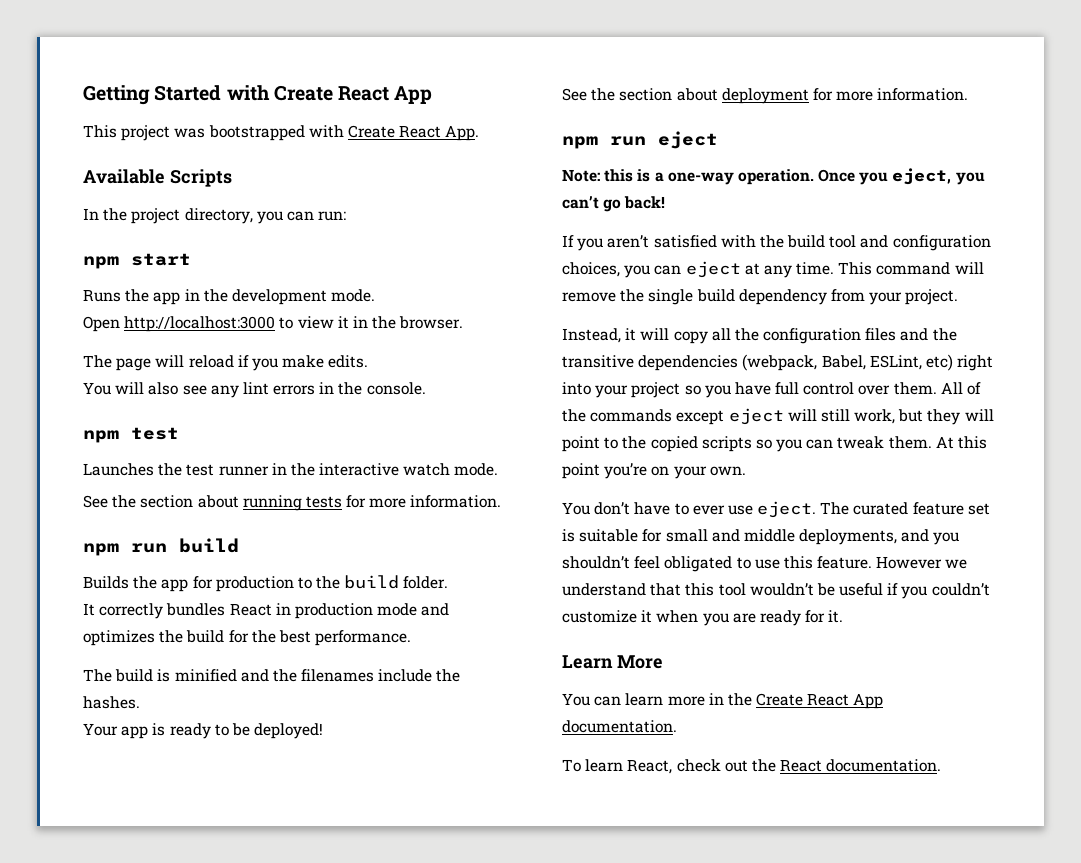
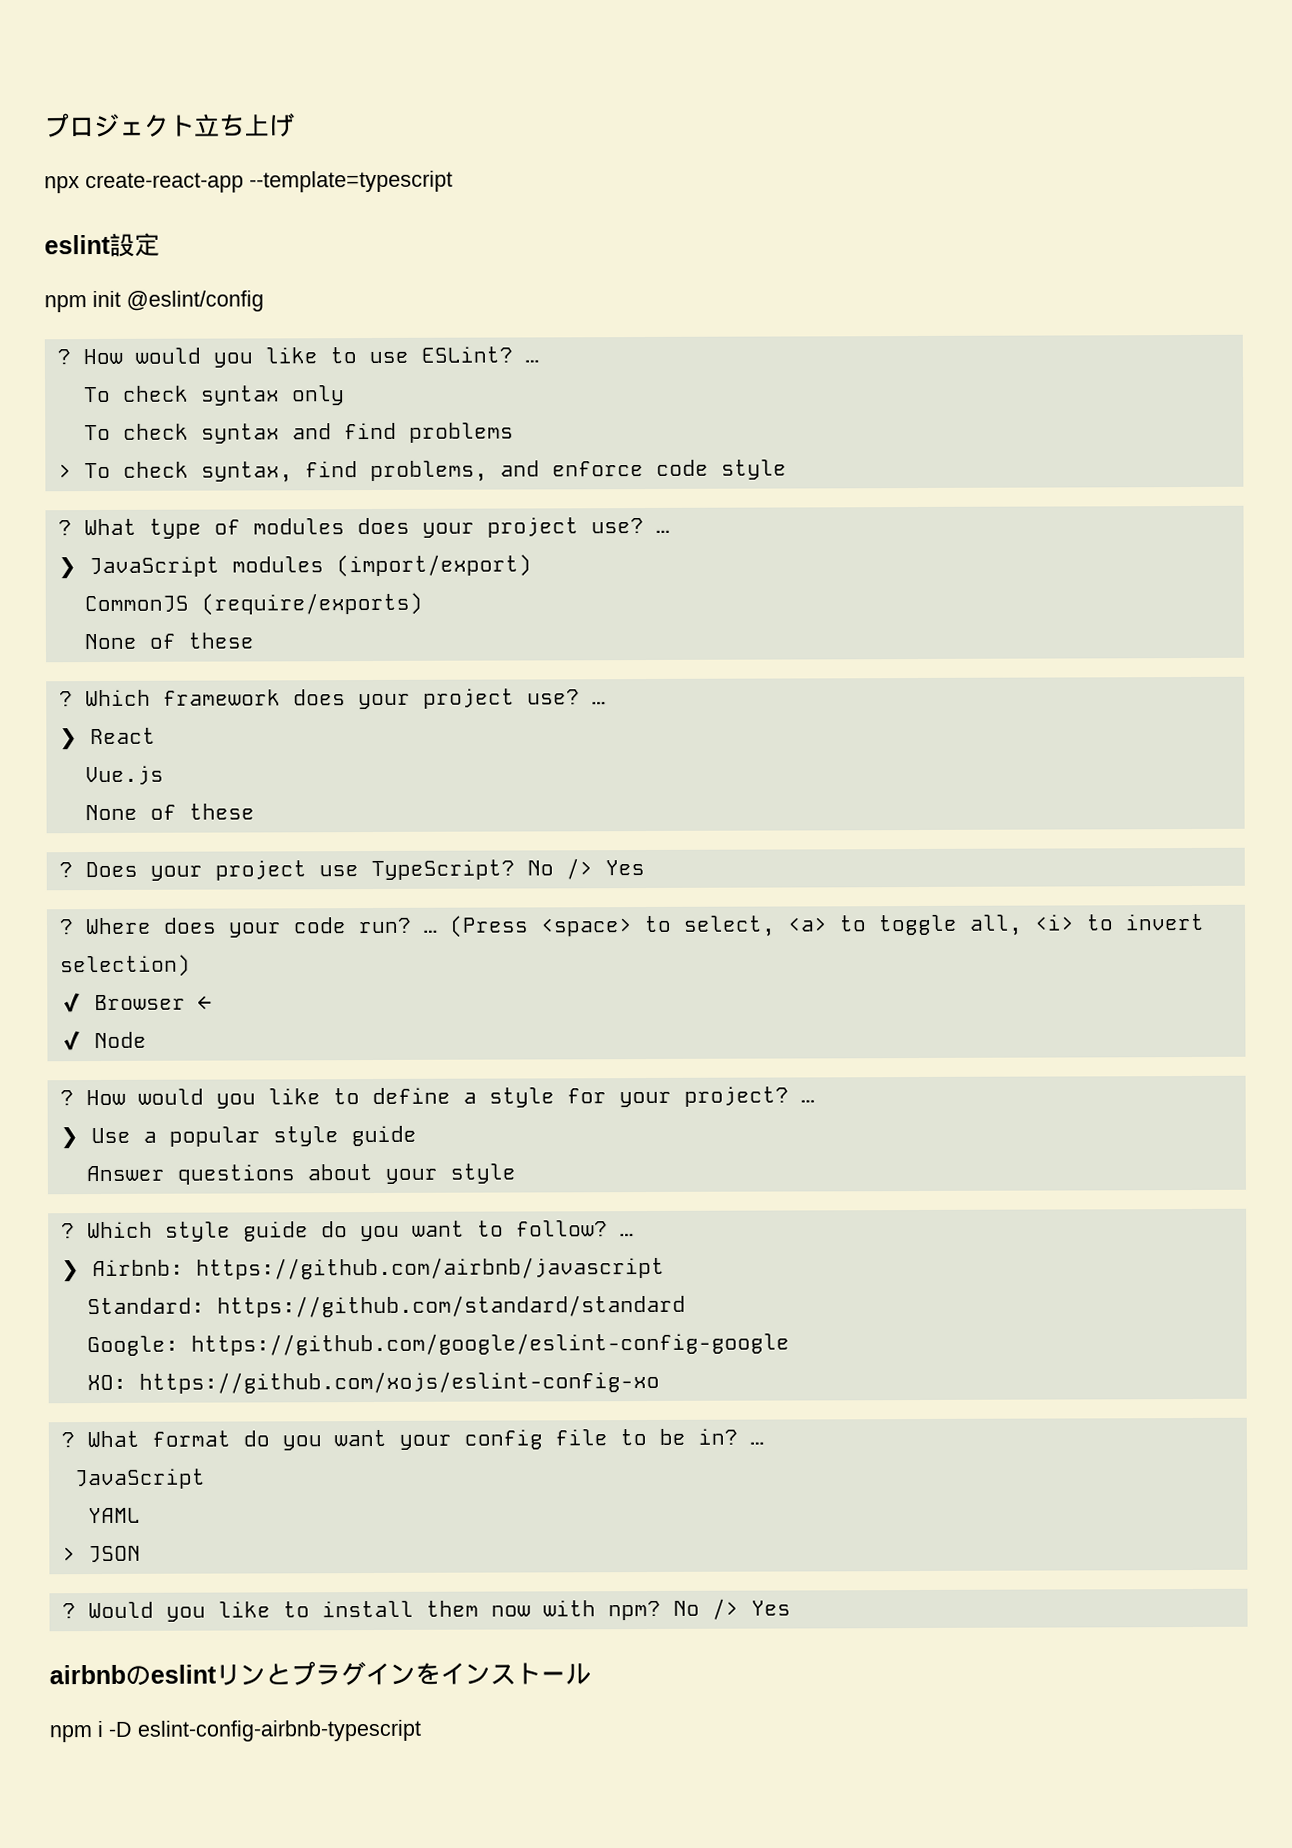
- Getting Started with Create React App
- This project was bootstrapped with Create React App.
- Available Scripts
- In the project directory, you can run:
- npm start
- Runs the app in the development mode.
- Open http://localhost:3000 to view it in the browser.
- The page will reload if you make edits.
- You will also see any lint errors in the console.
- npm test
- Launches the test runner in the interactive watch mode.
- See the section about running tests for more information.
- npm run build
- Builds the app for production to the build folder.
- It correctly bundles React in production mode and optimizes the build for the best performance.
- The build is minified and the filenames include the hashes.
- Your app is ready to be deployed!
- See the section about deployment for more information.
- npm run eject
- Note: this is a one-way operation. Once you eject, you can’t go back!
- If you aren’t satisfied with the build tool and configuration choices, you can eject at any time. This command will remove the single build dependency from your project.
- Instead, it will copy all the configuration files and the transitive dependencies (webpack, Babel, ESLint, etc) right into your project so you have full control over them. All of the commands except eject will still work, but they will point to the copied scripts so you can tweak them. At this point you’re on your own.
- You don’t have to ever use eject. The curated feature set is suitable for small and middle deployments, and you shouldn’t feel obligated to use this feature. However we understand that this tool wouldn’t be useful if you couldn’t customize it when you are ready for it.
- Learn More
- You can learn more in the Create React App documentation.
- To learn React, check out the React documentation.
+ プロジェクト立ち上げ
+ npx create-react-app --template=typescript
+ eslint設定
+ npm init @eslint/config
+ ? How would you like to use ESLint? …
+ To check syntax only
+ To check syntax and find problems
+ > To check syntax, find problems, and enforce code style
+ ? What type of modules does your project use? …
+ ❯ JavaScript modules (import/export)
+ CommonJS (require/exports)
+ None of these
+ ? Which framework does your project use? …
+ ❯ React
+ Vue.js
+ None of these
+ ? Does your project use TypeScript? No /> Yes
+ ? Where does your code run? … (Press <space> to select, <a> to toggle all, <i> to invert selection)
+ ✔ Browser ←
+ ✔ Node
+ ? How would you like to define a style for your project? …
+ ❯ Use a popular style guide
+ Answer questions about your style
+ ? Which style guide do you want to follow? …
+ ❯ Airbnb: https://github.com/airbnb/javascript
+ Standard: https://github.com/standard/standard
+ Google: https://github.com/google/eslint-config-google
+ XO: https://github.com/xojs/eslint-config-xo
+ ? What format do you want your config file to be in? …
+ JavaScript
+ YAML
+ > JSON
+ ? Would you like to install them now with npm? No /> Yes
+ airbnbのeslintリンとプラグインをインストール
+ npm i -D eslint-config-airbnb-typescript

